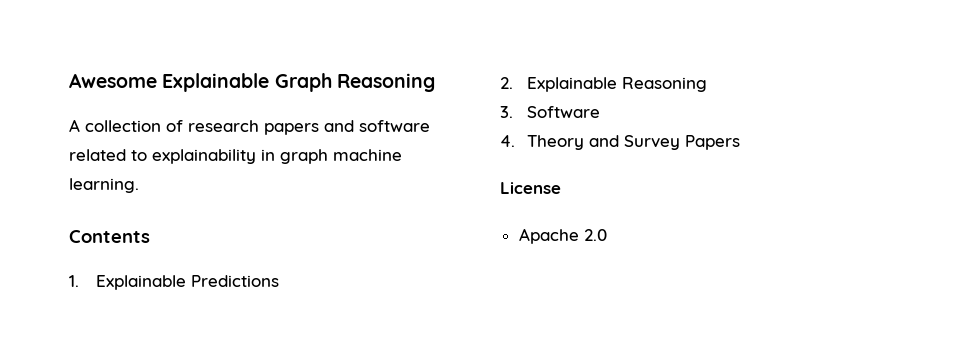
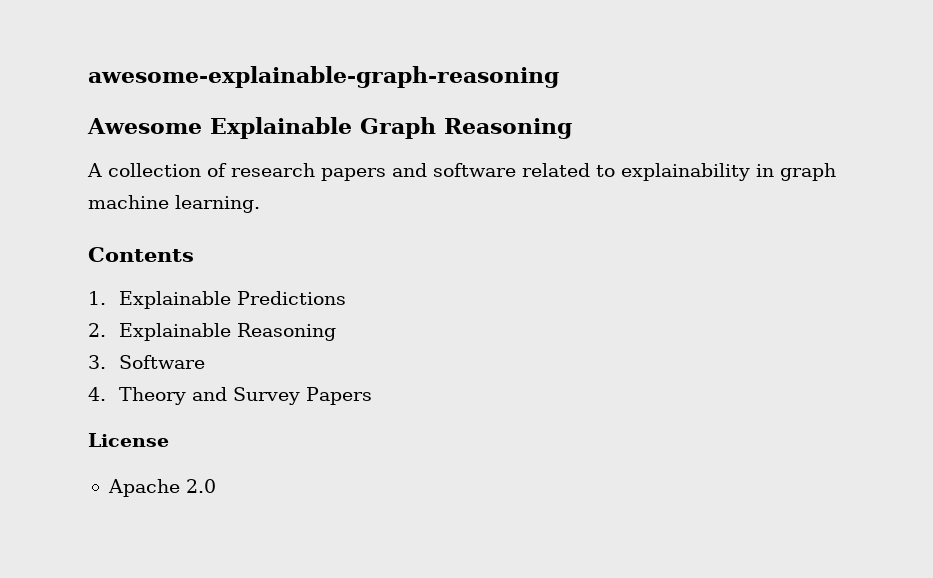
+ awesome-explainable-graph-reasoning

